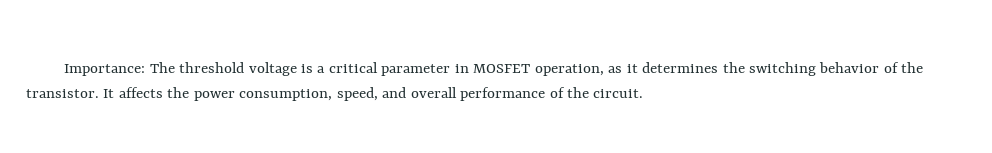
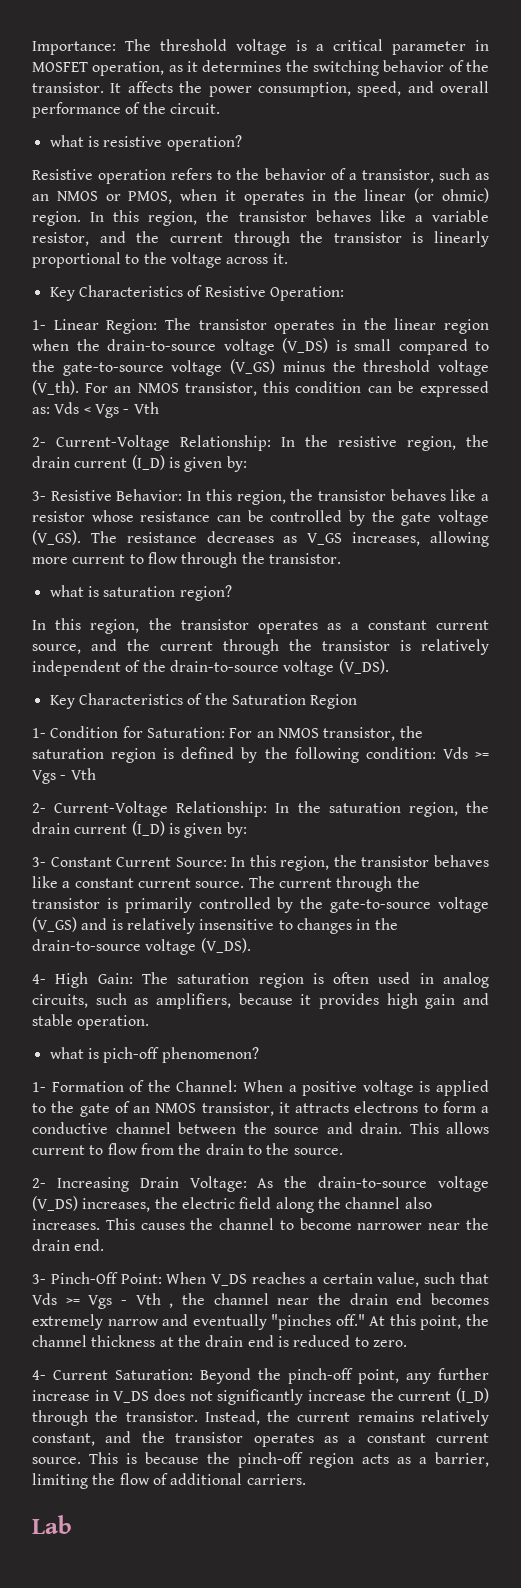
+ what is resistive operation?
+ Resistive operation refers to the behavior of a transistor, such as an NMOS or PMOS, when it operates in the linear (or ohmic) region. In this region, the transistor behaves like a variable resistor, and the current through the transistor is linearly proportional to the voltage across it.
+ Key Characteristics of Resistive Operation:
+ 1- Linear Region: The transistor operates in the linear region when the drain-to-source voltage (V_DS) is small compared to the gate-to-source voltage (V_GS) minus the threshold voltage (V_th). For an NMOS transistor, this condition can be expressed as: Vds < Vgs - Vth
+ 2- Current-Voltage Relationship: In the resistive region, the drain current (I_D) is given by:
+ 3- Resistive Behavior: In this region, the transistor behaves like a resistor whose resistance can be controlled by the gate voltage (V_GS). The resistance decreases as V_GS increases, allowing more current to flow through the transistor.
+ what is saturation region?
+ In this region, the transistor operates as a constant current source, and the current through the transistor is relatively independent of the drain-to-source voltage (V_DS).
+ Key Characteristics of the Saturation Region
+ 1- Condition for Saturation: For an NMOS transistor, the saturation region is defined by the following condition: Vds >= Vgs - Vth
+ 2- Current-Voltage Relationship: In the saturation region, the drain current (I_D) is given by:
+ 3- Constant Current Source: In this region, the transistor behaves like a constant current source. The current through the transistor is primarily controlled by the gate-to-source voltage (V_GS) and is relatively insensitive to changes in the drain-to-source voltage (V_DS).
+ 4- High Gain: The saturation region is often used in analog circuits, such as amplifiers, because it provides high gain and stable operation.
+ what is pich-off phenomenon?
+ 1- Formation of the Channel: When a positive voltage is applied to the gate of an NMOS transistor, it attracts electrons to form a conductive channel between the source and drain. This allows current to flow from the drain to the source.
+ 2- Increasing Drain Voltage: As the drain-to-source voltage (V_DS) increases, the electric field along the channel also increases. This causes the channel to become narrower near the drain end.
+ 3- Pinch-Off Point: When V_DS reaches a certain value, such that Vds >= Vgs - Vth , the channel near the drain end becomes extremely narrow and eventually "pinches off." At this point, the channel thickness at the drain end is reduced to zero.
+ 4- Current Saturation: Beyond the pinch-off point, any further increase in V_DS does not significantly increase the current (I_D) through the transistor. Instead, the current remains relatively constant, and the transistor operates as a constant current source. This is because the pinch-off region acts as a barrier, limiting the flow of additional carriers.
+ Lab

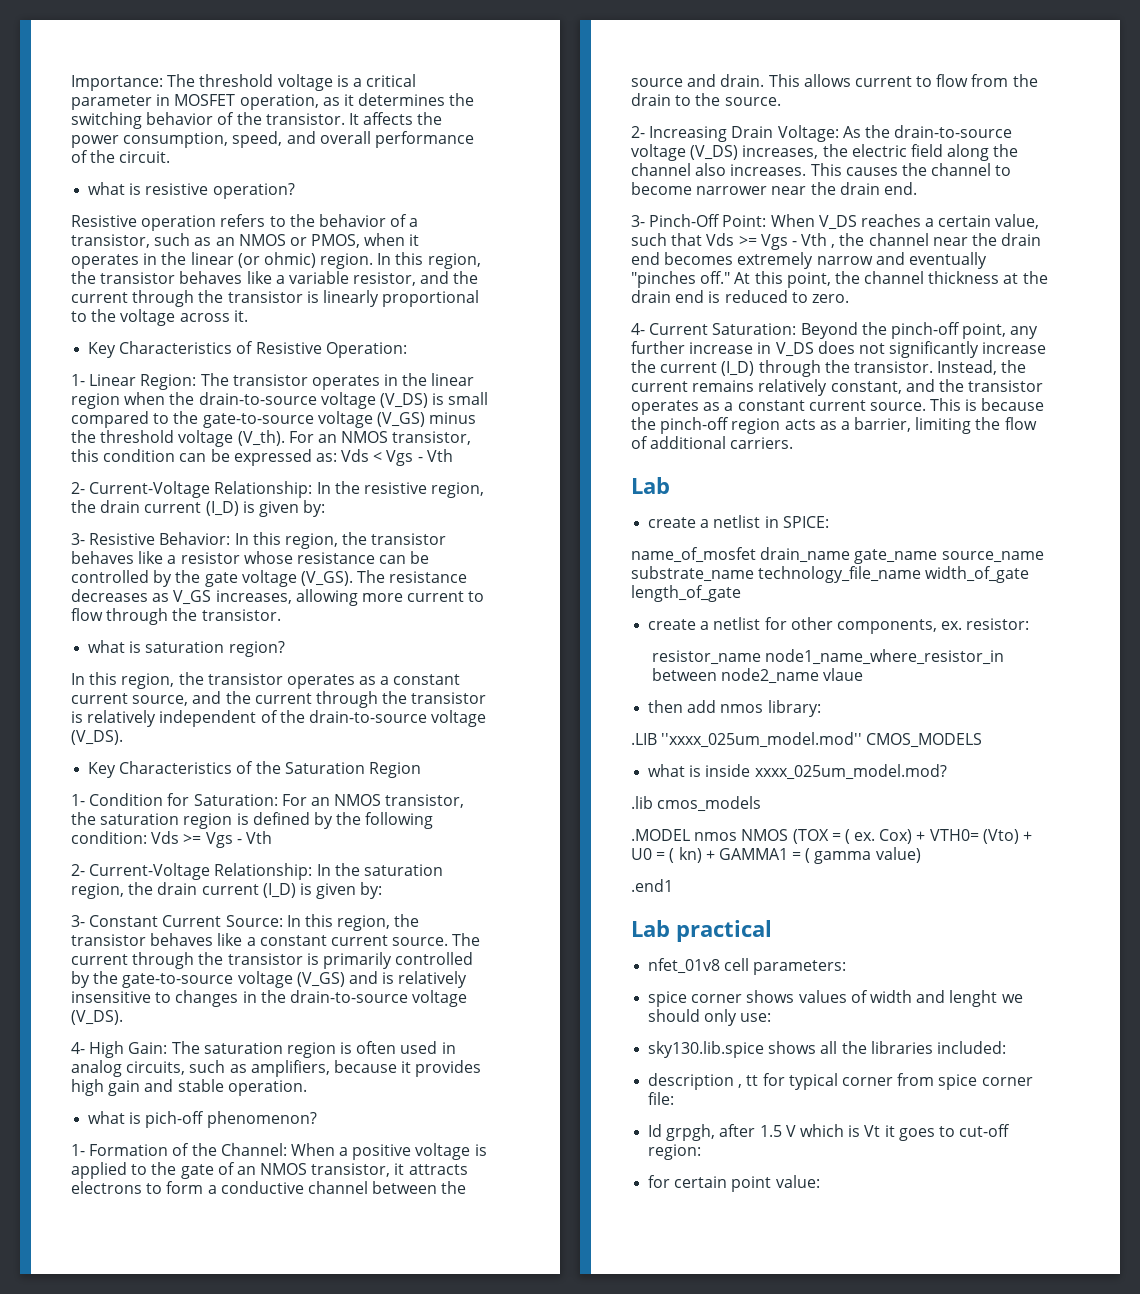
+ create a netlist in SPICE:
+ name_of_mosfet drain_name gate_name source_name substrate_name technology_file_name width_of_gate length_of_gate
+ create a netlist for other components, ex. resistor:
+ resistor_name node1_name_where_resistor_in between node2_name vlaue
+ then add nmos library:
+ .LIB ''xxxx_025um_model.mod'' CMOS_MODELS
+ what is inside xxxx_025um_model.mod?
+ .lib cmos_models
+ .MODEL nmos NMOS (TOX = ( ex. Cox) + VTH0= (Vto) + U0 = ( kn) + GAMMA1 = ( gamma value)
+ .end1
+ Lab practical
+ nfet_01v8 cell parameters:
+ spice corner shows values of width and lenght we should only use:
+ sky130.lib.spice shows all the libraries included:
+ description , tt for typical corner from spice corner file:
+ Id grpgh, after 1.5 V which is Vt it goes to cut-off region:
+ for certain point value:

